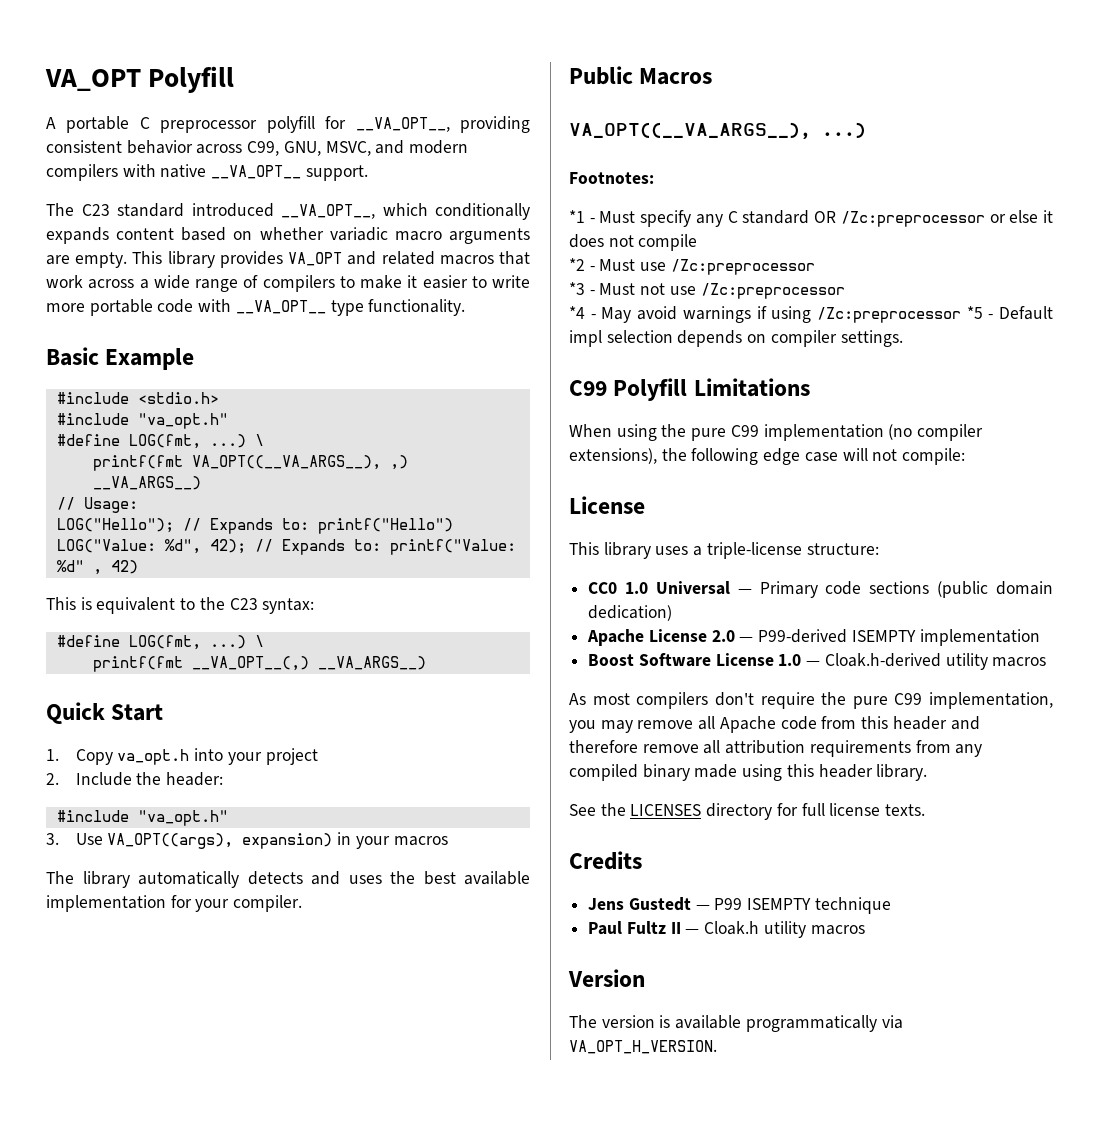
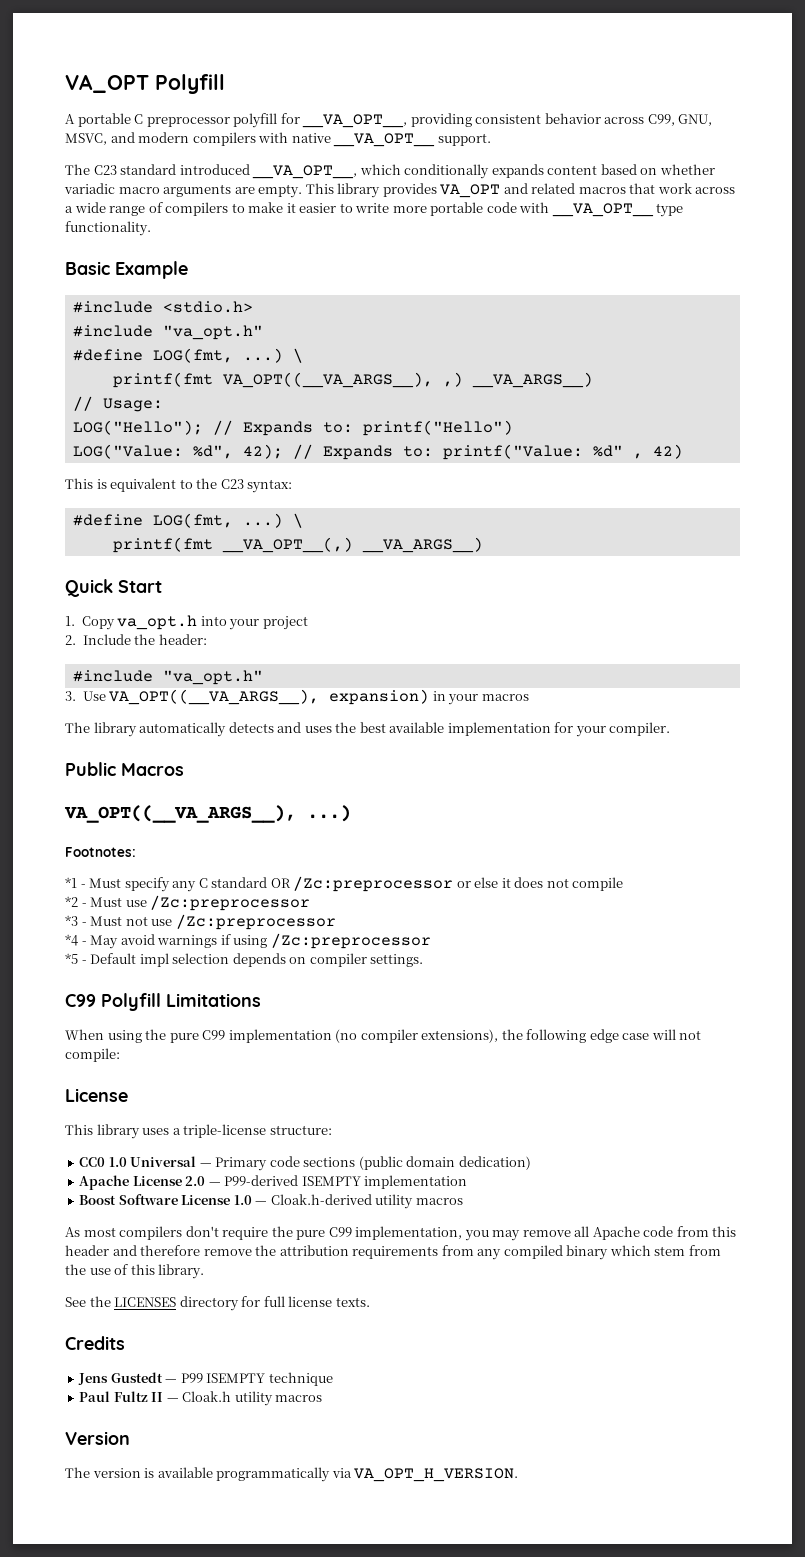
- 3. Use VA_OPT((args), expansion) in your macros
+ 3. Use VA_OPT((__VA_ARGS__), expansion) in your macros
- *4 - May avoid warnings if using /Zc:preprocessor *5 - Default impl selection depends on compiler settings.
+ *4 - May avoid warnings if using /Zc:preprocessor
+ *5 - Default impl selection depends on compiler settings.
- As most compilers don't require the pure C99 implementation, you may remove all Apache code from this header and therefore remove all attribution requirements from any compiled binary made using this header library.
+ As most compilers don't require the pure C99 implementation, you may remove all Apache code from this header and therefore remove the attribution requirements from any compiled binary which stem from the use of this library.

